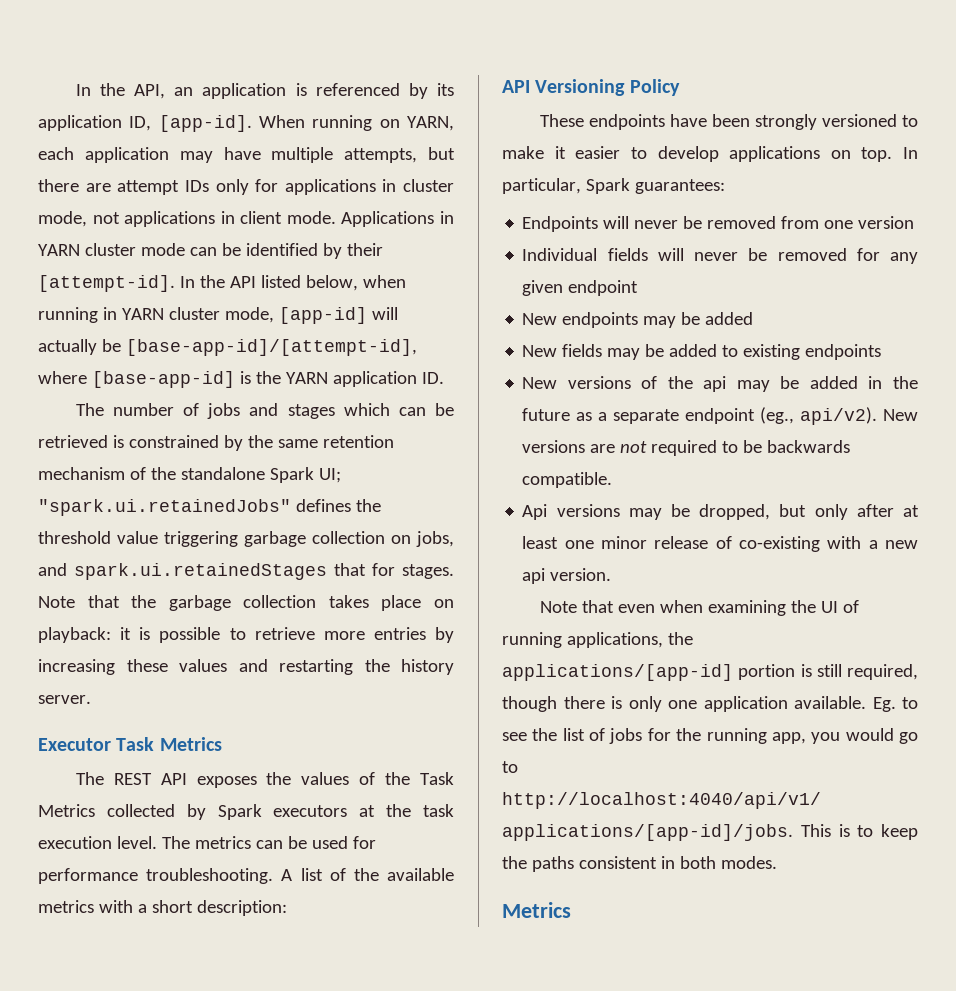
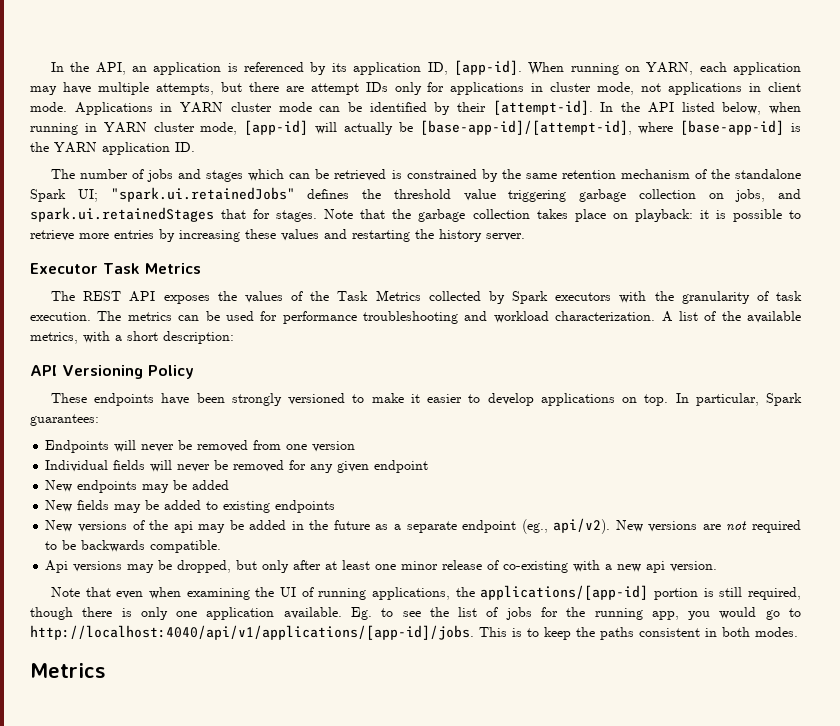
- The REST API exposes the values of the Task Metrics collected by Spark executors at the task execution level.
+ The REST API exposes the values of the Task Metrics collected by Spark executors with the granularity of task execution.
- The metrics can be used for performance troubleshooting.
+ The metrics can be used for performance troubleshooting and workload characterization.
- A list of the available metrics with a short description:
+ A list of the available metrics, with a short description:

